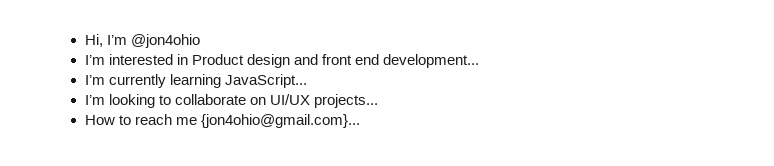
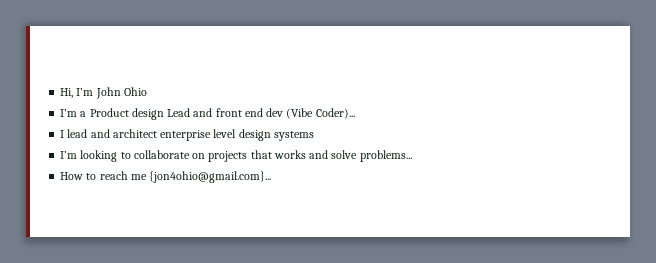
- Hi, I’m @jon4ohio
- I’m interested in Product design and front end development...
- I’m currently learning JavaScript...
+ Hi, I’m John Ohio
+ I’m a Product design Lead and front end dev (Vibe Coder)...
+ I lead and architect enterprise level design systems
- I’m looking to collaborate on UI/UX projects...
+ I’m looking to collaborate on projects that works and solve problems...

